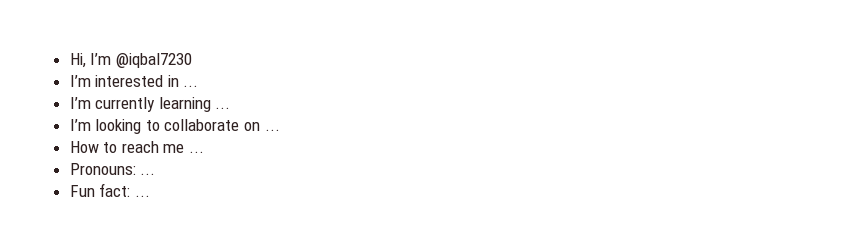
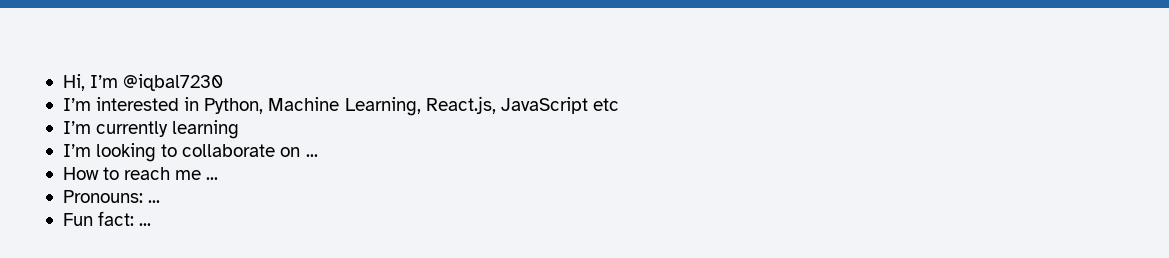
- I’m interested in ...
+ I’m interested in Python, Machine Learning, React.js, JavaScript etc
- I’m currently learning ...
+ I’m currently learning

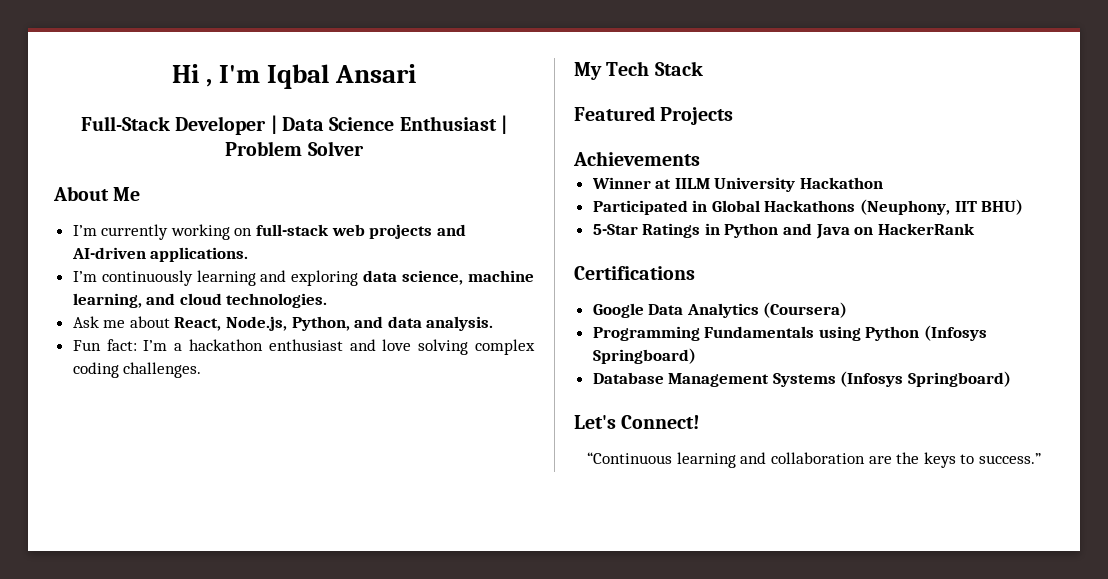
- Hi, I’m @iqbal7230
- I’m interested in Python, Machine Learning, React.js, JavaScript etc
- I’m currently learning
- I’m looking to collaborate on ...
- How to reach me ...
- Pronouns: ...
- Fun fact: ...
+ Hi , I'm Iqbal Ansari
+ Full-Stack Developer | Data Science Enthusiast | Problem Solver
+ About Me
+ I’m currently working on full-stack web projects and AI-driven applications.
+ I’m continuously learning and exploring data science, machine learning, and cloud technologies.
+ Ask me about React, Node.js, Python, and data analysis.
+ Fun fact: I’m a hackathon enthusiast and love solving complex coding challenges.
+ My Tech Stack
+ Featured Projects
+ Achievements
+ Winner at IILM University Hackathon
+ Participated in Global Hackathons (Neuphony, IIT BHU)
+ 5-Star Ratings in Python and Java on HackerRank
+ Certifications
+ Google Data Analytics (Coursera)
+ Programming Fundamentals using Python (Infosys Springboard)
+ Database Management Systems (Infosys Springboard)
+ Let's Connect!
+ “Continuous learning and collaboration are the keys to success.”

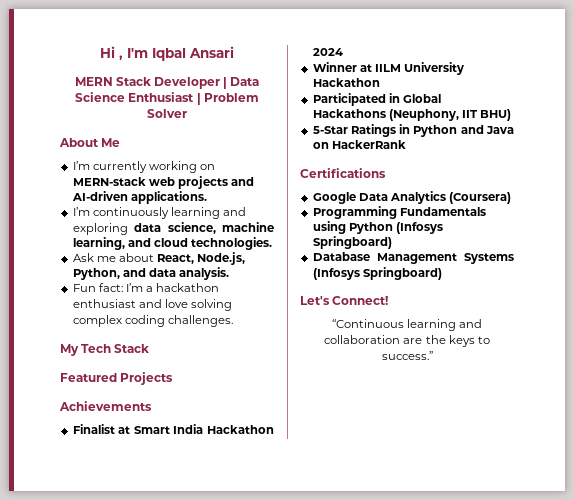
- Full-Stack Developer | Data Science Enthusiast | Problem Solver
+ MERN Stack Developer | Data Science Enthusiast | Problem Solver
- I’m currently working on full-stack web projects and AI-driven applications.
+ I’m currently working on MERN-stack web projects and AI-driven applications.
+ Finalist at Smart India Hackathon 2024

